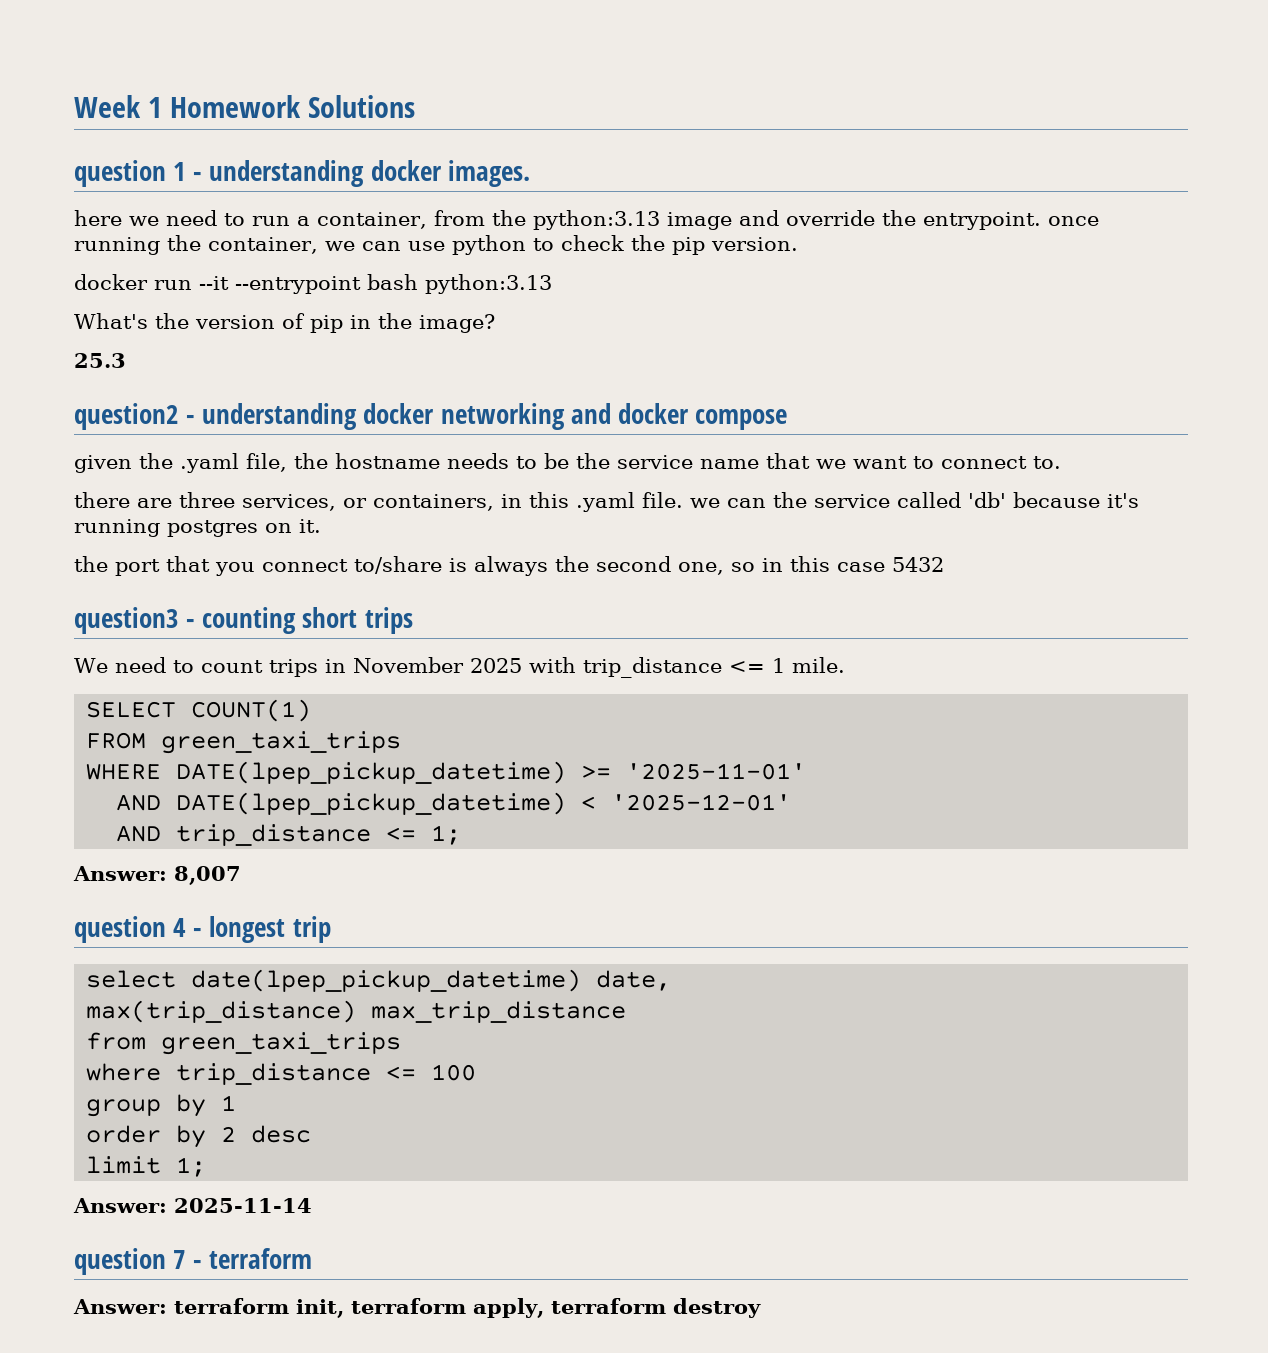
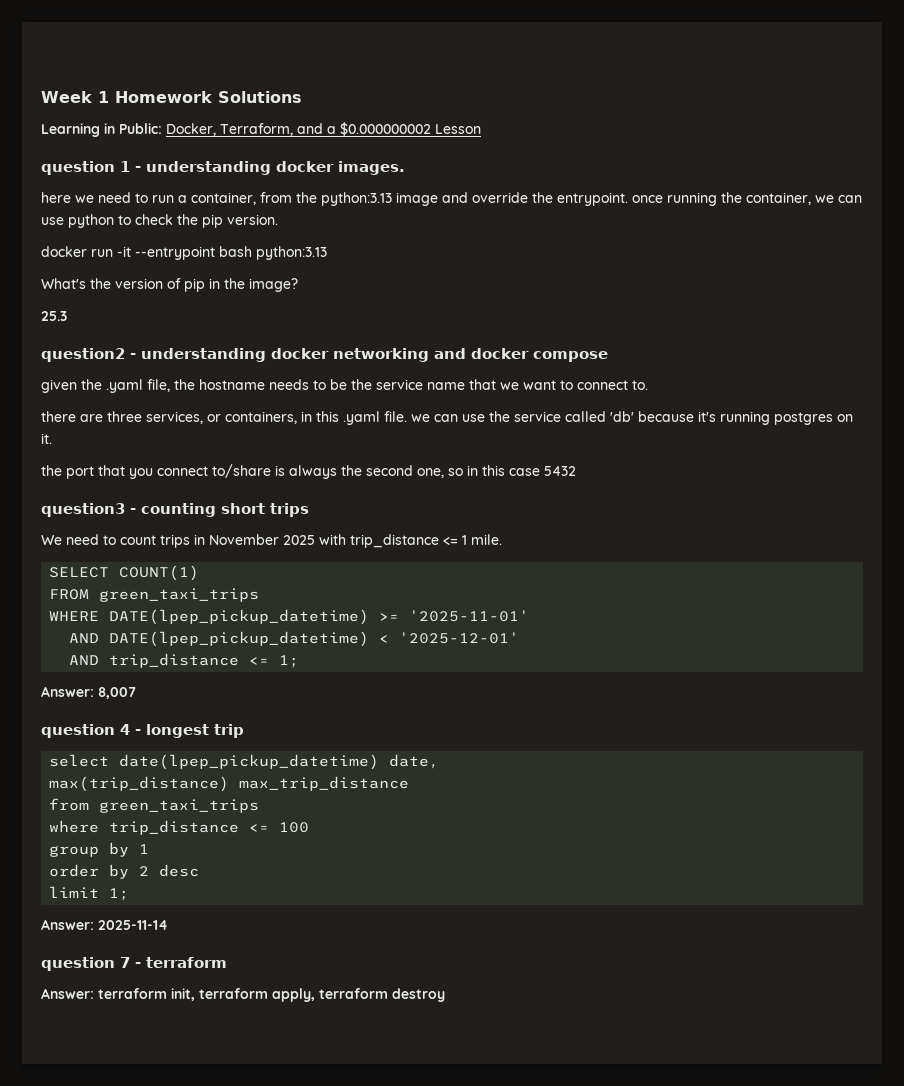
+ Learning in Public: Docker, Terraform, and a $0.000000002 Lesson
- docker run --it --entrypoint bash python:3.13
+ docker run -it --entrypoint bash python:3.13
- there are three services, or containers, in this .yaml file. we can the service called 'db' because it's running postgres on it.
+ there are three services, or containers, in this .yaml file. we can use the service called 'db' because it's running postgres on it.

